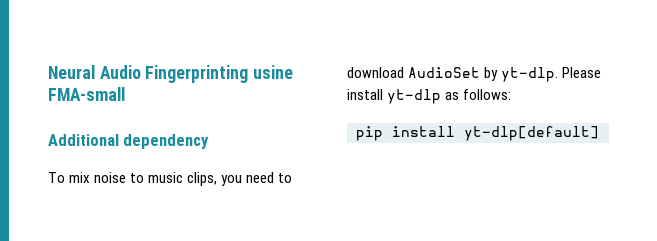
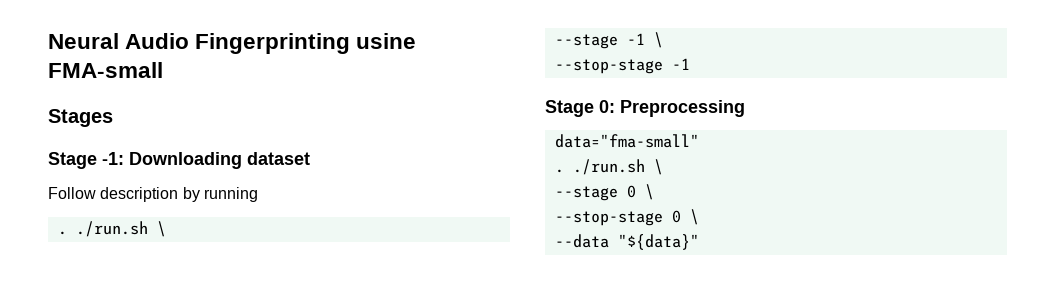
- Additional dependency
- To mix noise to music clips, you need to download AudioSet by yt-dlp. Please install yt-dlp as follows:
- pip install yt-dlp[default]
+ Stages
+ Stage -1: Downloading dataset
+ Follow description by running
+ . ./run.sh \
+ --stage -1 \
+ --stop-stage -1
+ Stage 0: Preprocessing
+ data="fma-small"
+ . ./run.sh \
+ --stage 0 \
+ --stop-stage 0 \
+ --data "${data}"

